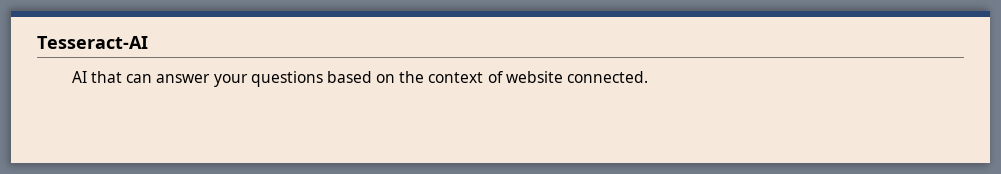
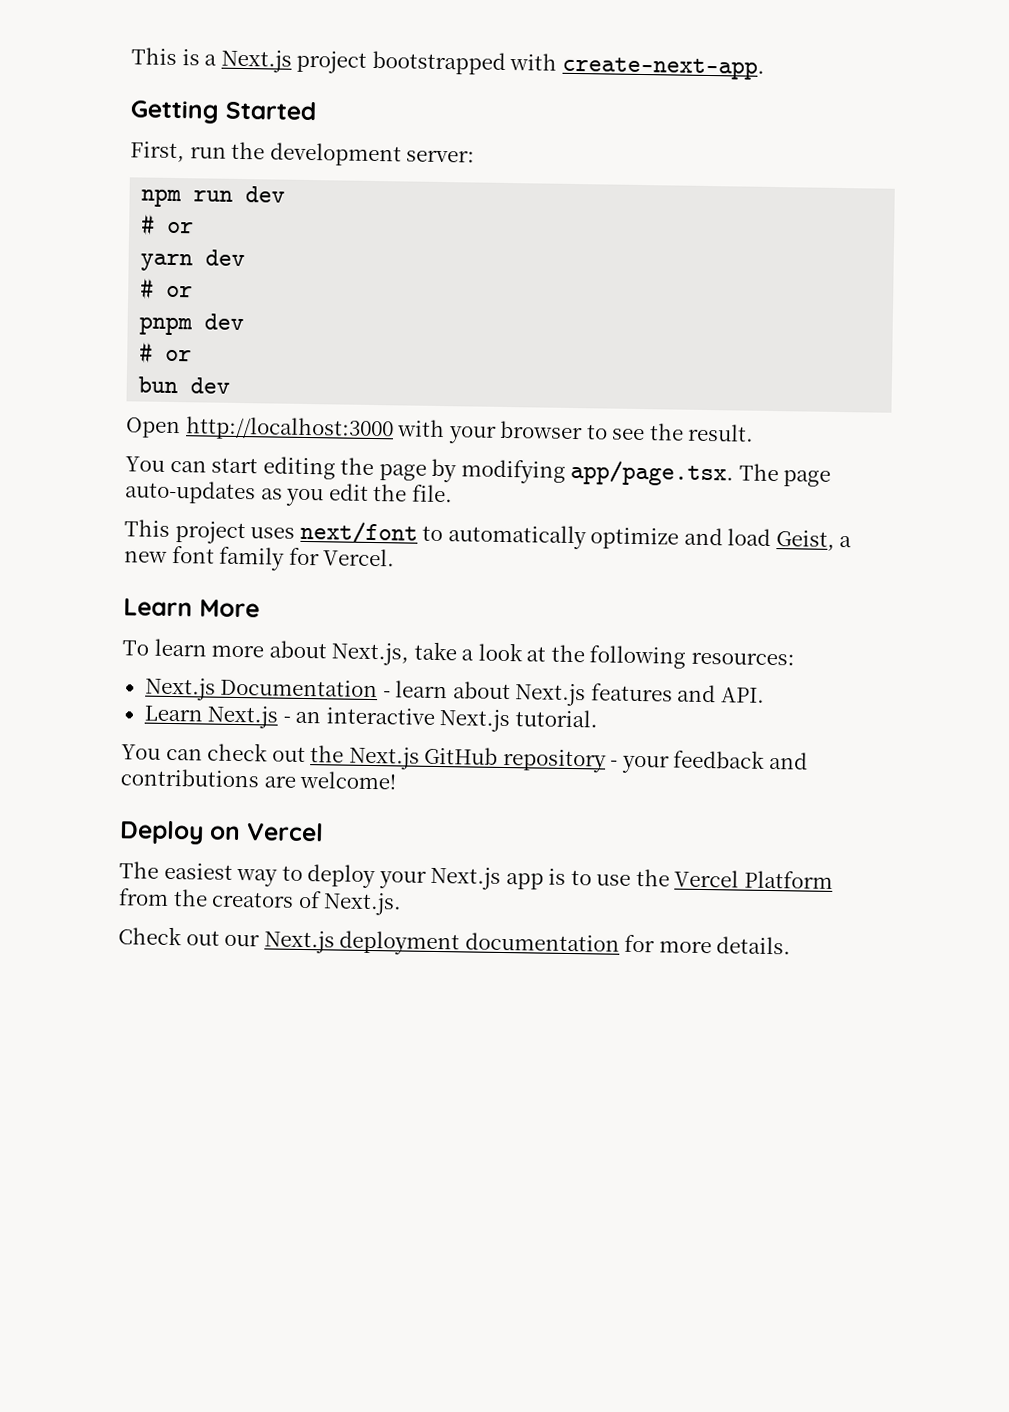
- Tesseract-AI
- AI that can answer your questions based on the context of website connected.
+ This is a Next.js project bootstrapped with create-next-app.
+ Getting Started
+ First, run the development server:
+ npm run dev
+ # or
+ yarn dev
+ # or
+ pnpm dev
+ # or
+ bun dev
+ Open http://localhost:3000 with your browser to see the result.
+ You can start editing the page by modifying app/page.tsx. The page auto-updates as you edit the file.
+ This project uses next/font to automatically optimize and load Geist, a new font family for Vercel.
+ Learn More
+ To learn more about Next.js, take a look at the following resources:
+ Next.js Documentation - learn about Next.js features and API.
+ Learn Next.js - an interactive Next.js tutorial.
+ You can check out the Next.js GitHub repository - your feedback and contributions are welcome!
+ Deploy on Vercel
+ The easiest way to deploy your Next.js app is to use the Vercel Platform from the creators of Next.js.
+ Check out our Next.js deployment documentation for more details.

